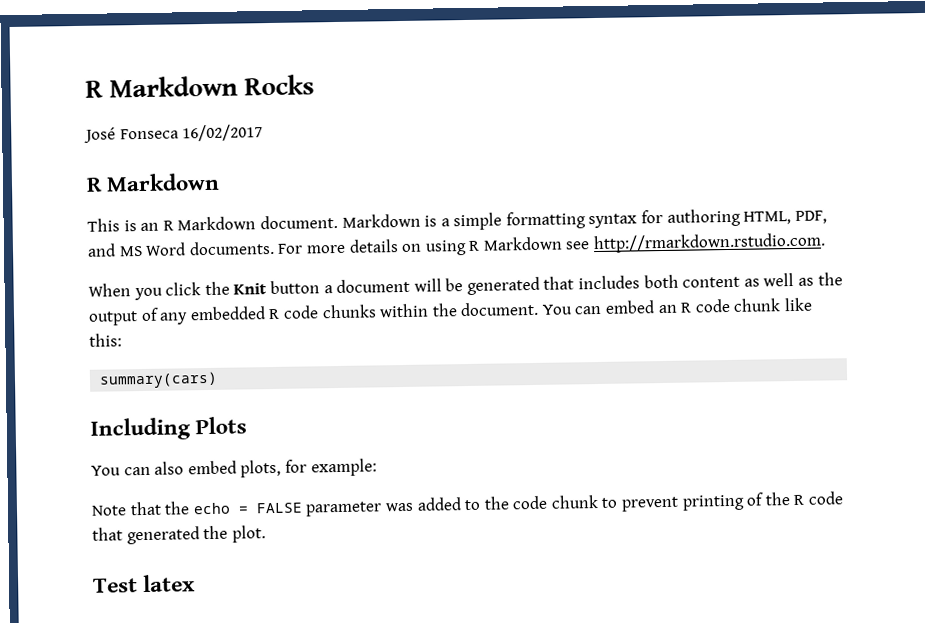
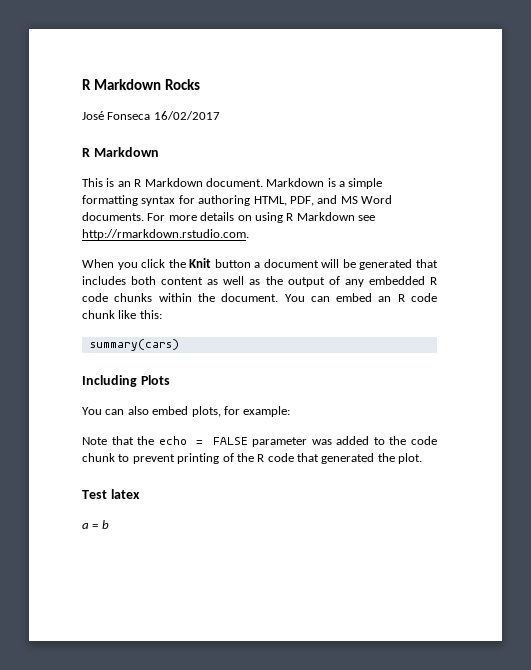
+ a = b

